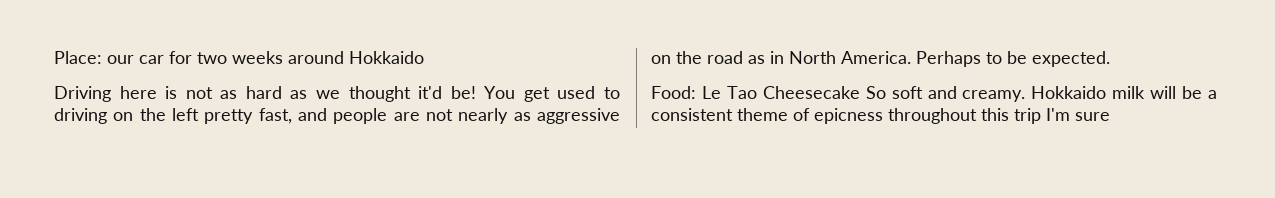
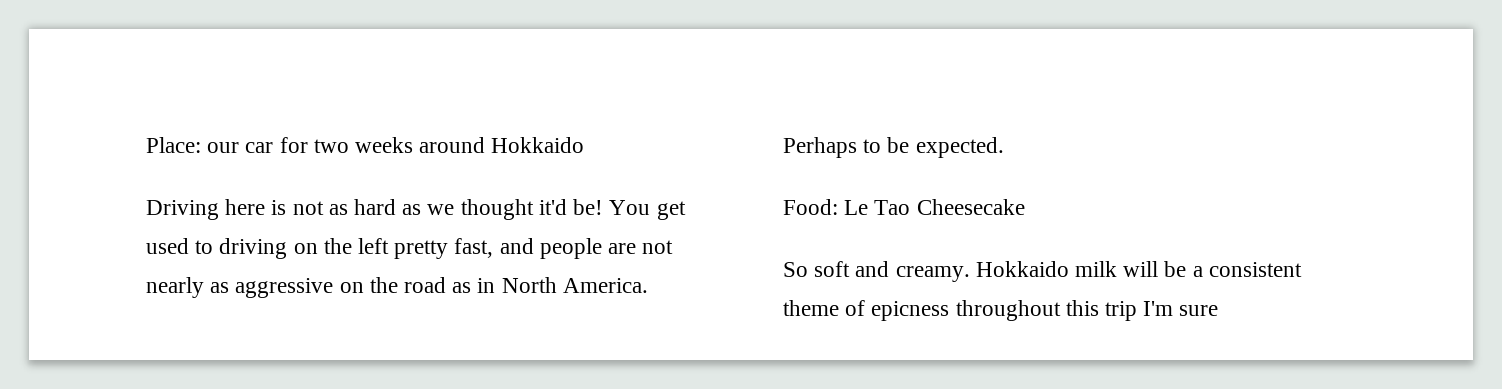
- Food: Le Tao Cheesecake So soft and creamy.
+ Food: Le Tao Cheesecake
+ So soft and creamy.

